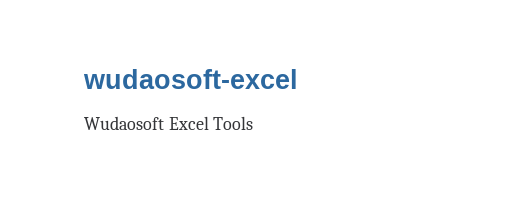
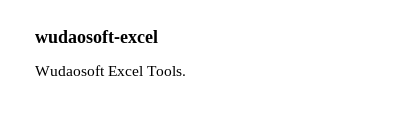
- Wudaosoft Excel Tools
+ Wudaosoft Excel Tools.

